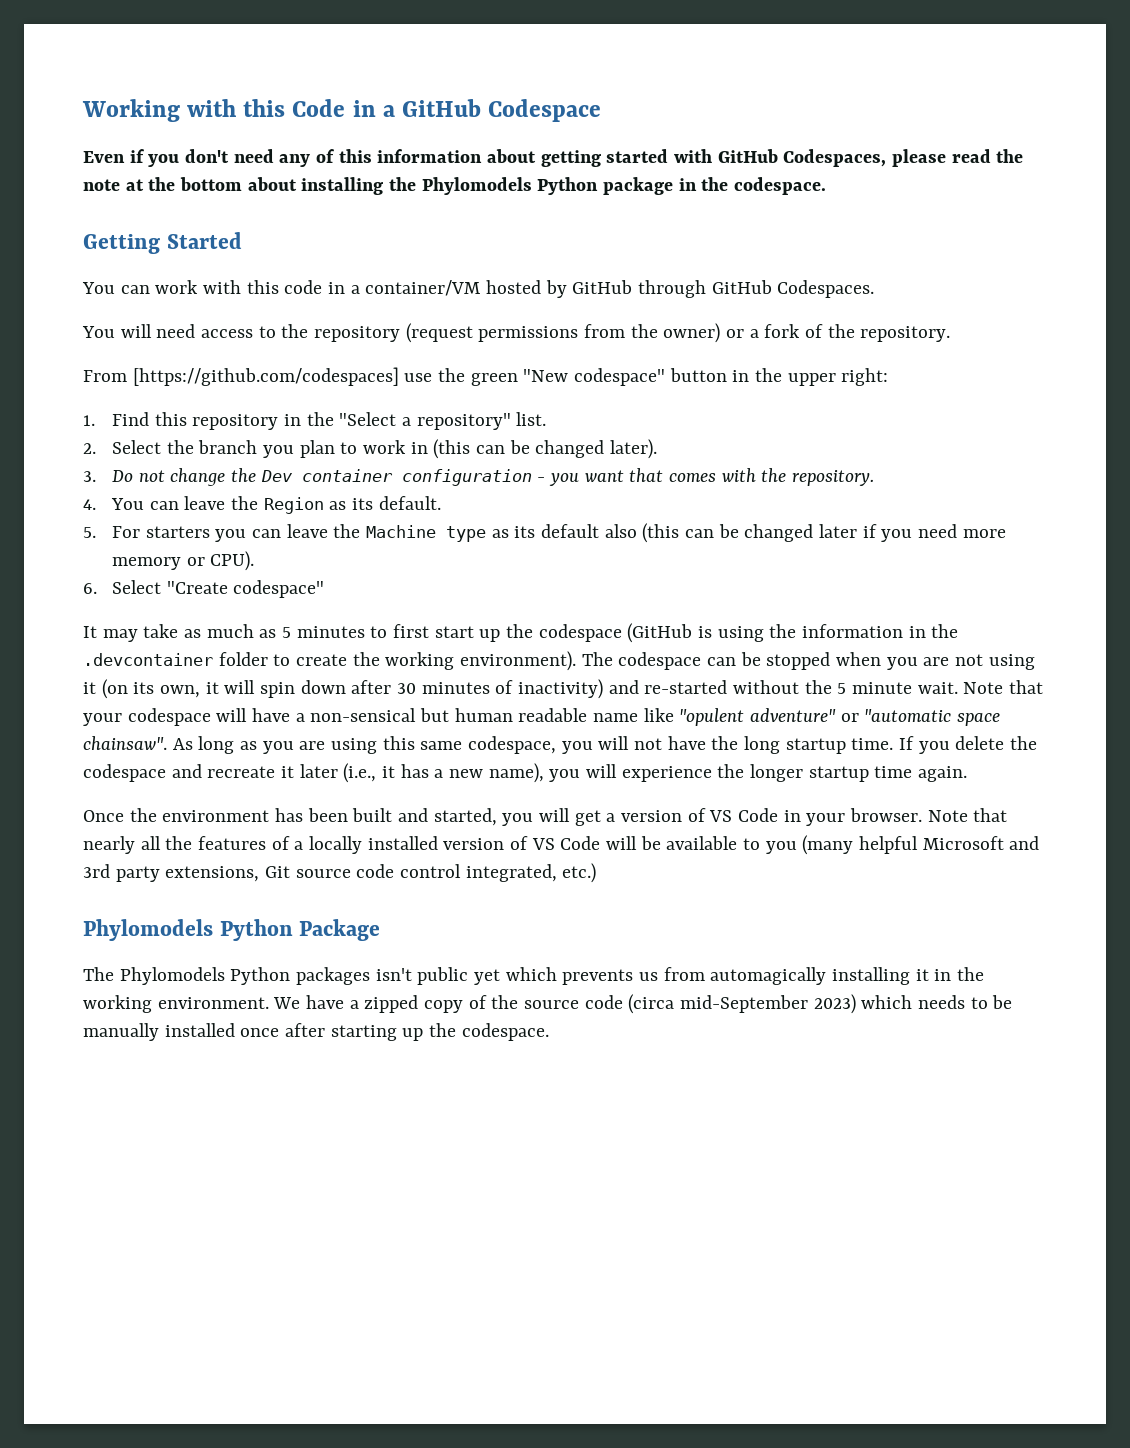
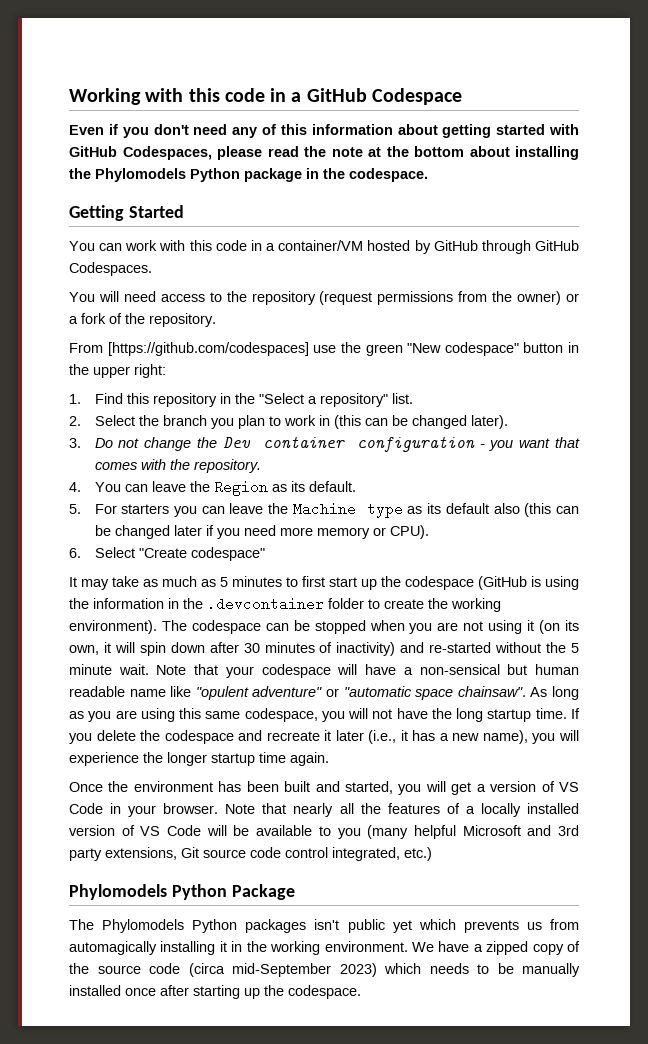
- Working with this Code in a GitHub Codespace
+ Working with this code in a GitHub Codespace

